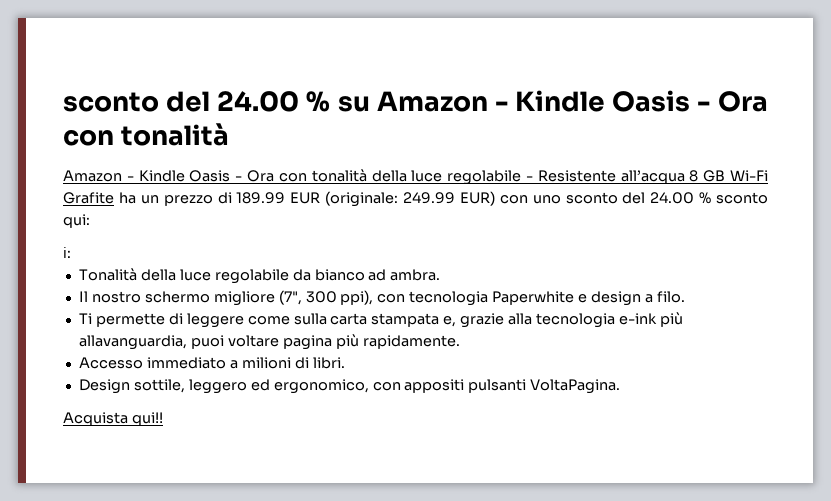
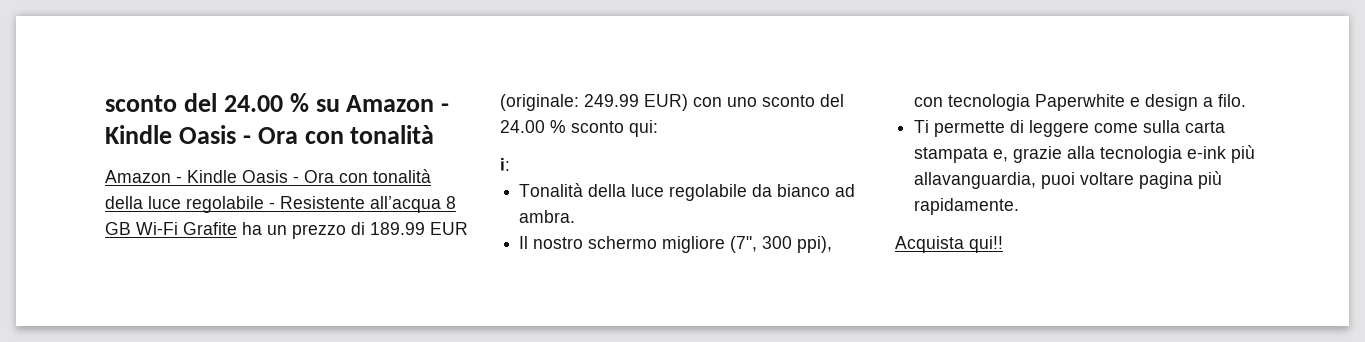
- Accesso immediato a milioni di libri.
- Design sottile, leggero ed ergonomico, con appositi pulsanti VoltaPagina.

